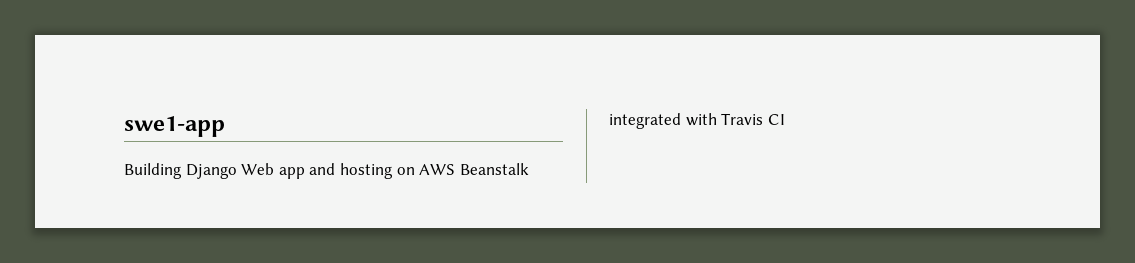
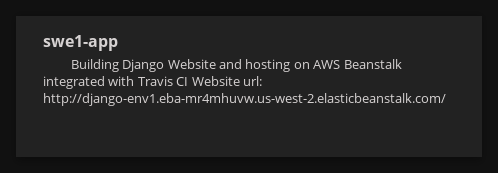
- Building Django Web app and hosting on AWS Beanstalk integrated with Travis CI
+ Building Django Website and hosting on AWS Beanstalk integrated with Travis CI Website url: http://django-env1.eba-mr4mhuvw.us-west-2.elasticbeanstalk.com/

